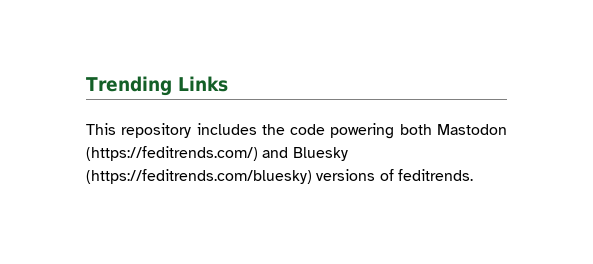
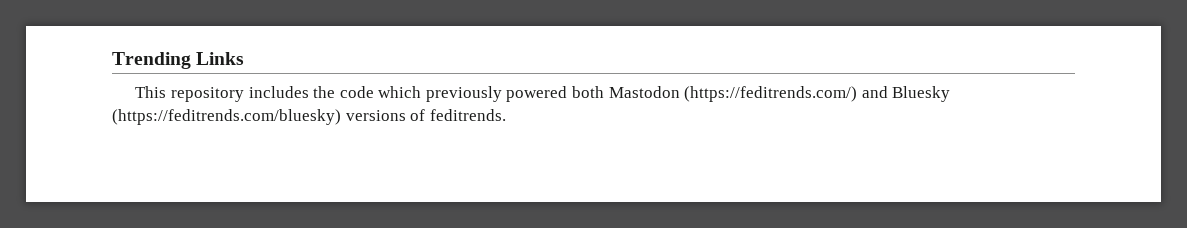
- This repository includes the code powering both Mastodon (https://feditrends.com/) and Bluesky (https://feditrends.com/bluesky) versions of feditrends.
+ This repository includes the code which previously powered both Mastodon (https://feditrends.com/) and Bluesky (https://feditrends.com/bluesky) versions of feditrends.

